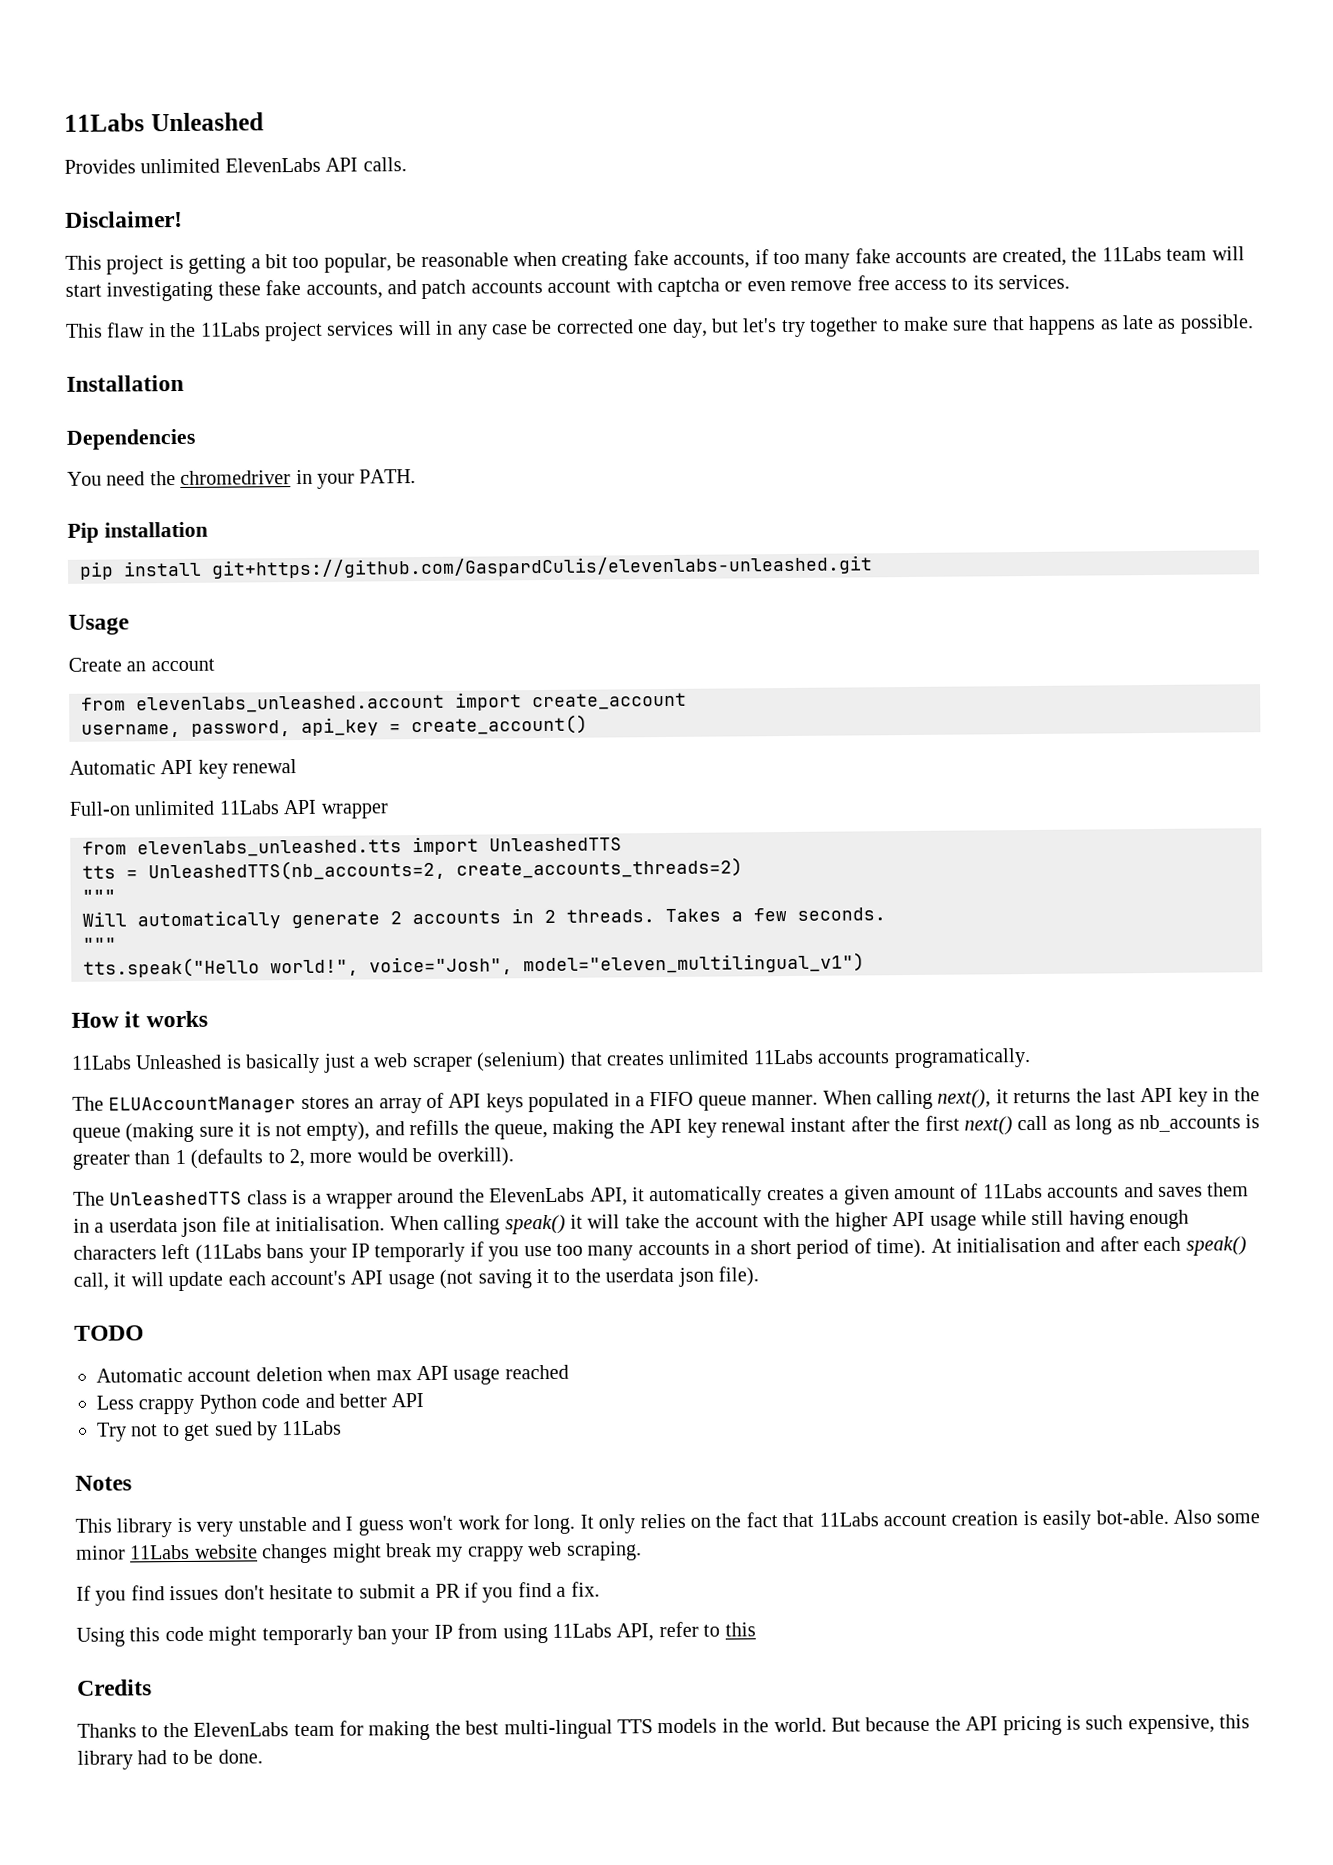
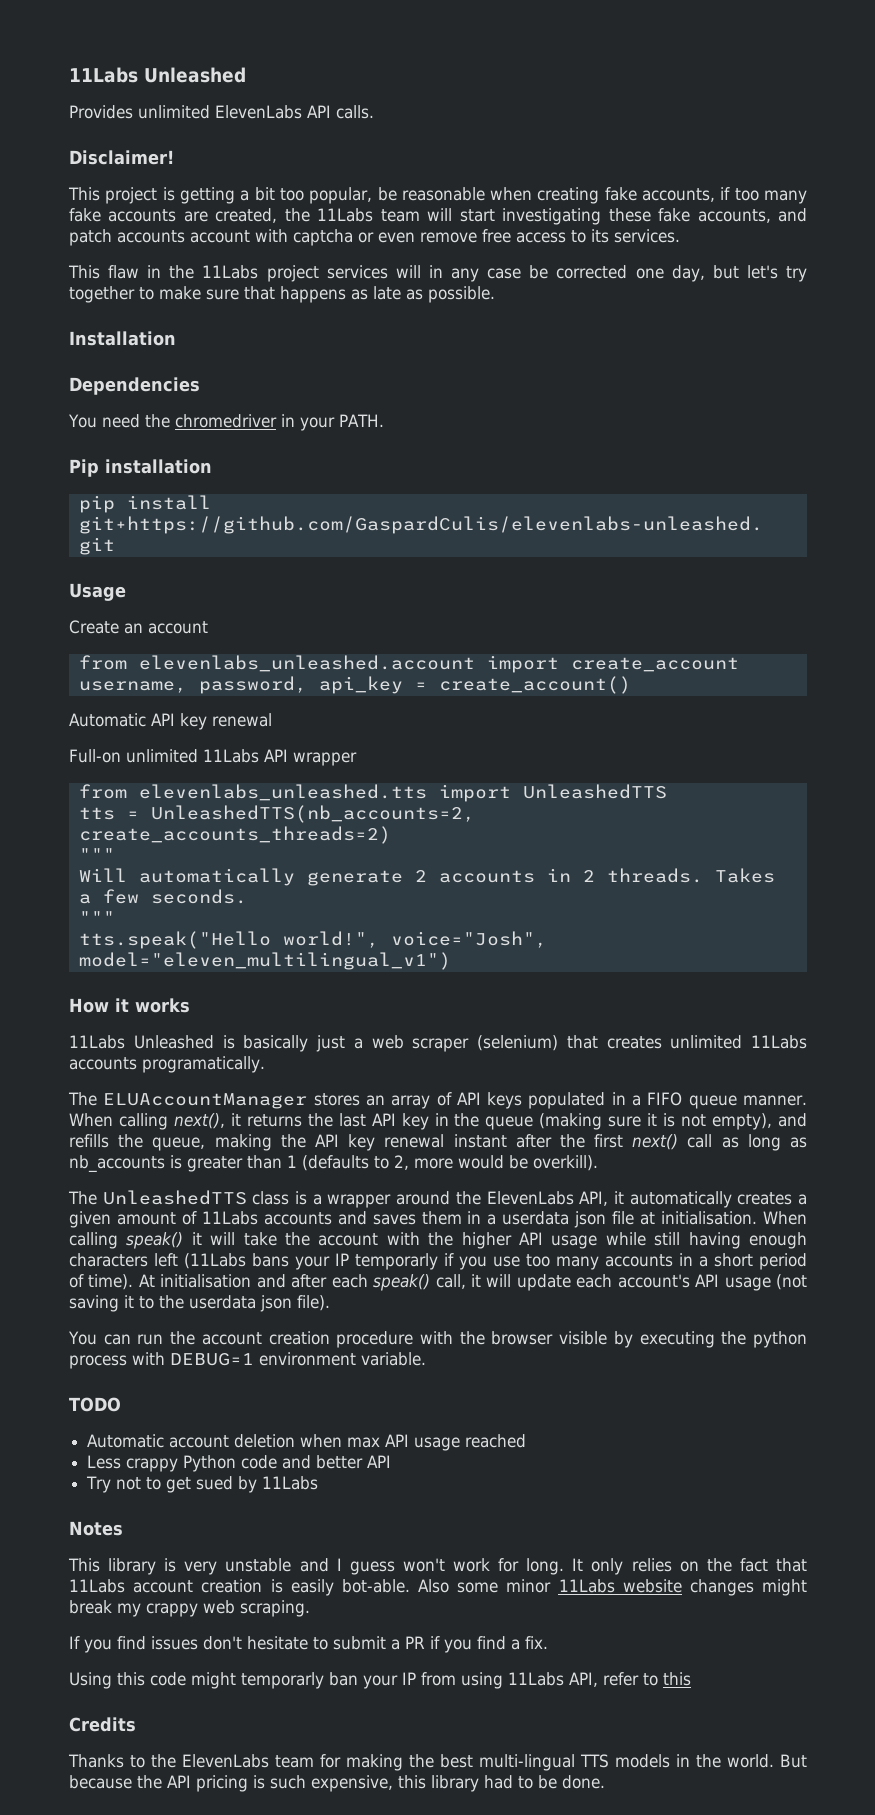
+ You can run the account creation procedure with the browser visible by executing the python process with DEBUG=1 environment variable.

